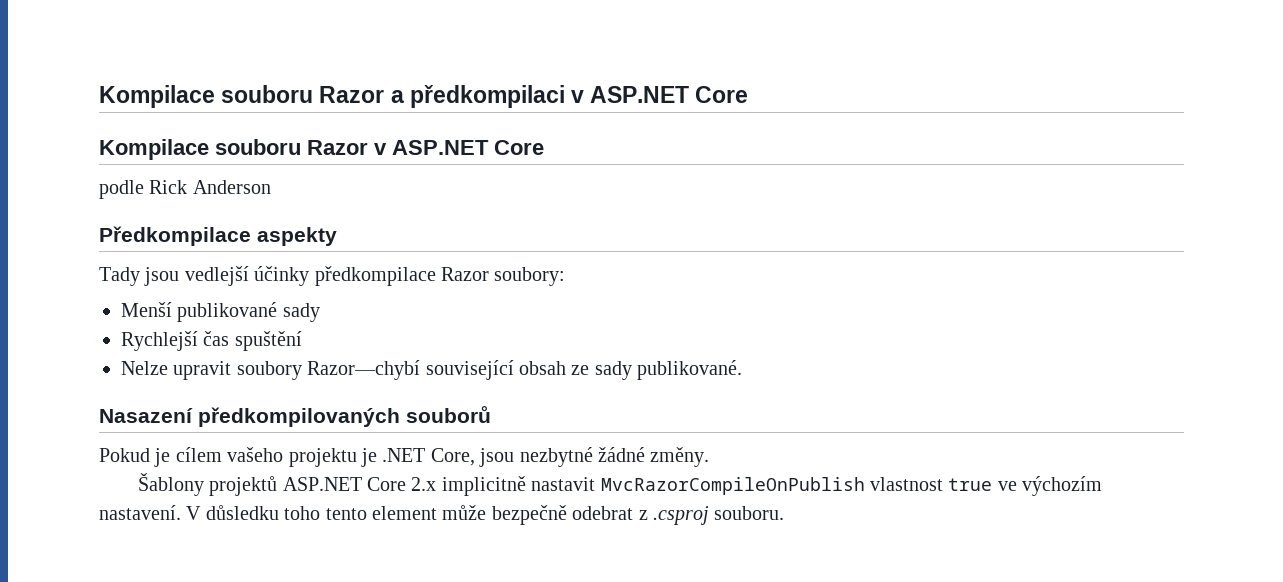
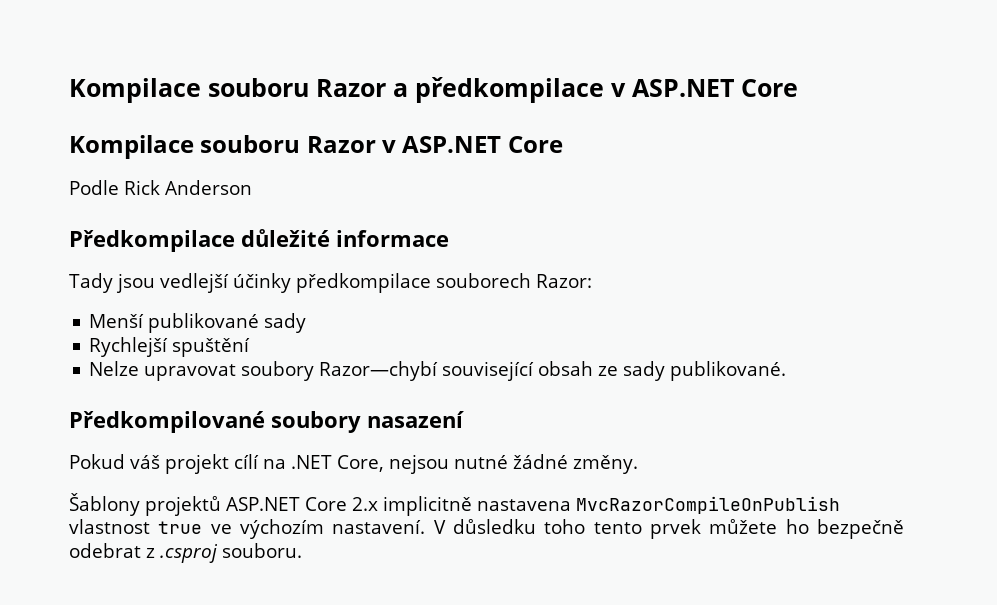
- Kompilace souboru Razor a předkompilaci v ASP.NET Core
+ Kompilace souboru Razor a předkompilace v ASP.NET Core
- podle Rick Anderson
+ Podle Rick Anderson
- Předkompilace aspekty
+ Předkompilace důležité informace
- Tady jsou vedlejší účinky předkompilace Razor soubory:
+ Tady jsou vedlejší účinky předkompilace souborech Razor:
- Rychlejší čas spuštění
+ Rychlejší spuštění
- Nelze upravit soubory Razor—chybí související obsah ze sady publikované.
+ Nelze upravovat soubory Razor—chybí související obsah ze sady publikované.
- Nasazení předkompilovaných souborů
- Pokud je cílem vašeho projektu je .NET Core, jsou nezbytné žádné změny.
+ Předkompilované soubory nasazení
+ Pokud váš projekt cílí na .NET Core, nejsou nutné žádné změny.
- Šablony projektů ASP.NET Core 2.x implicitně nastavit MvcRazorCompileOnPublish vlastnost true ve výchozím nastavení.
+ Šablony projektů ASP.NET Core 2.x implicitně nastavena MvcRazorCompileOnPublish vlastnost true ve výchozím nastavení.
- V důsledku toho tento element může bezpečně odebrat z .csproj souboru.
+ V důsledku toho tento prvek můžete ho bezpečně odebrat z .csproj souboru.

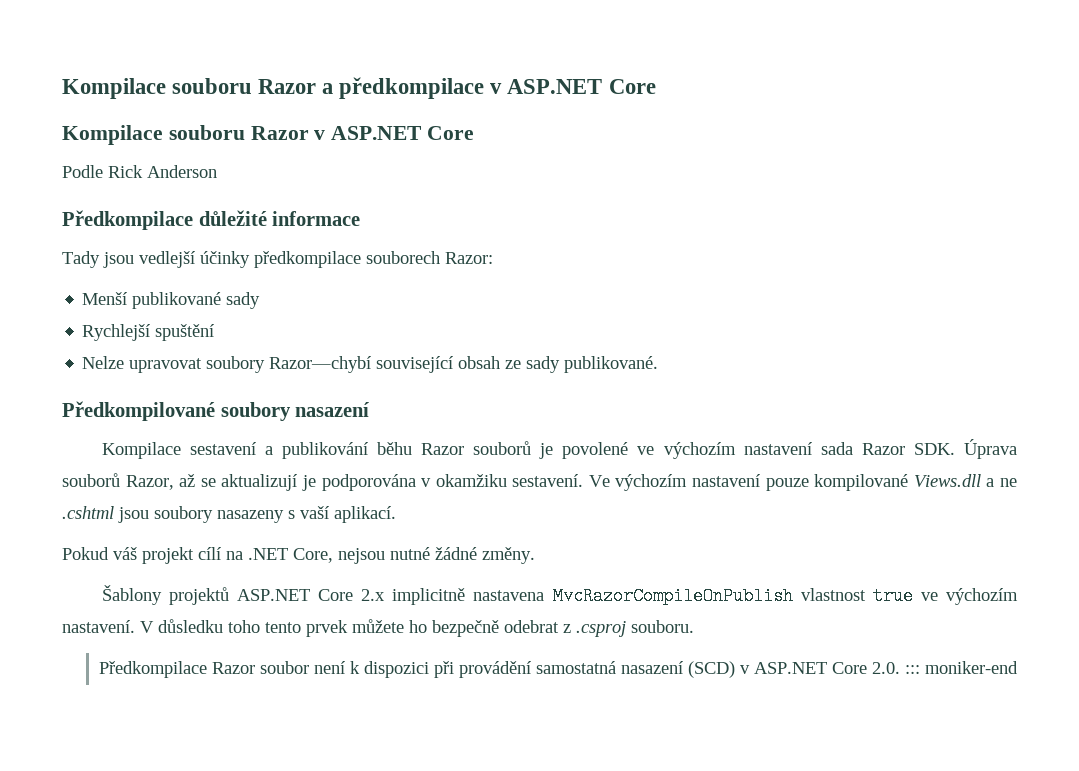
+ Kompilace sestavení a publikování běhu Razor souborů je povolené ve výchozím nastavení sada Razor SDK. Úprava souborů Razor, až se aktualizují je podporována v okamžiku sestavení. Ve výchozím nastavení pouze kompilované Views.dll a ne .cshtml jsou soubory nasazeny s vaší aplikací.
+ Předkompilace Razor soubor není k dispozici při provádění samostatná nasazení (SCD) v ASP.NET Core 2.0. ::: moniker-end

